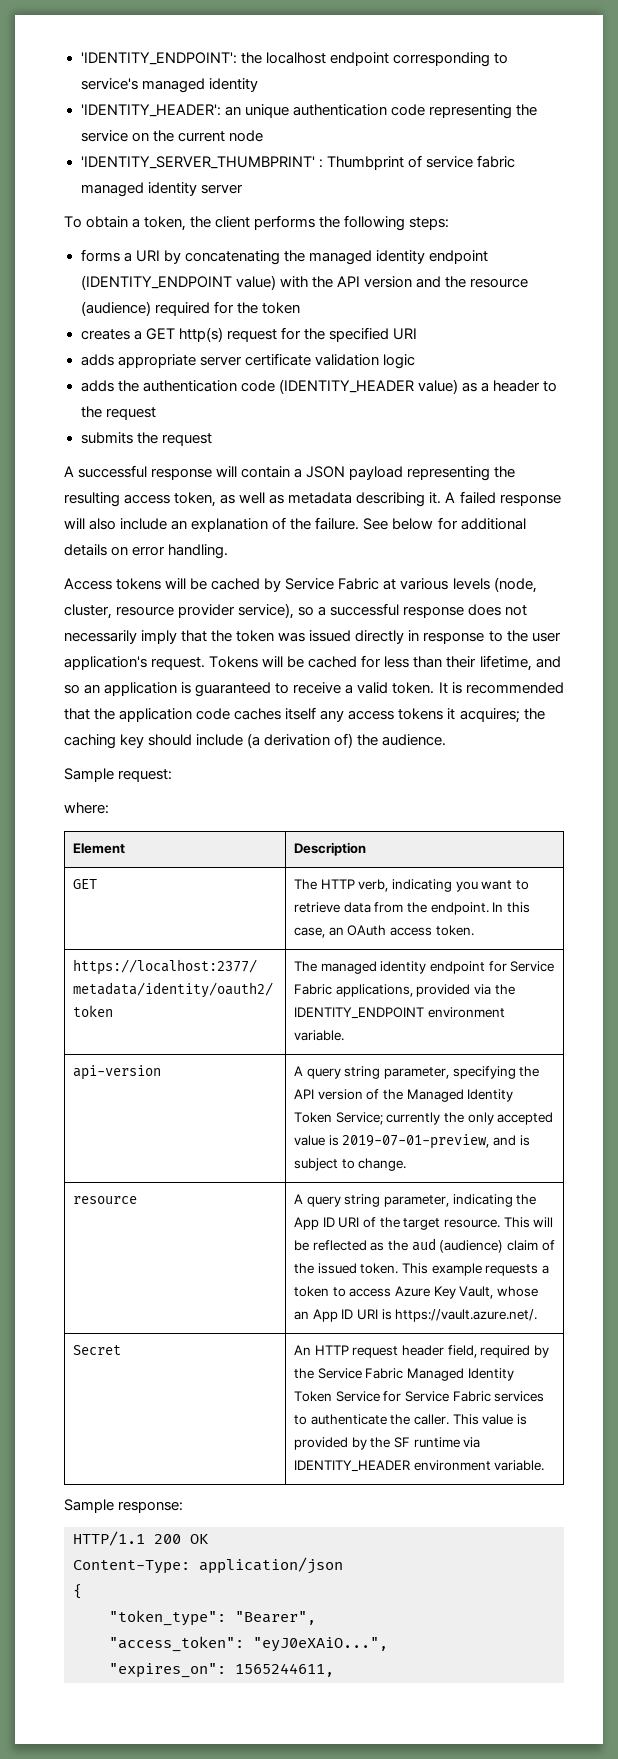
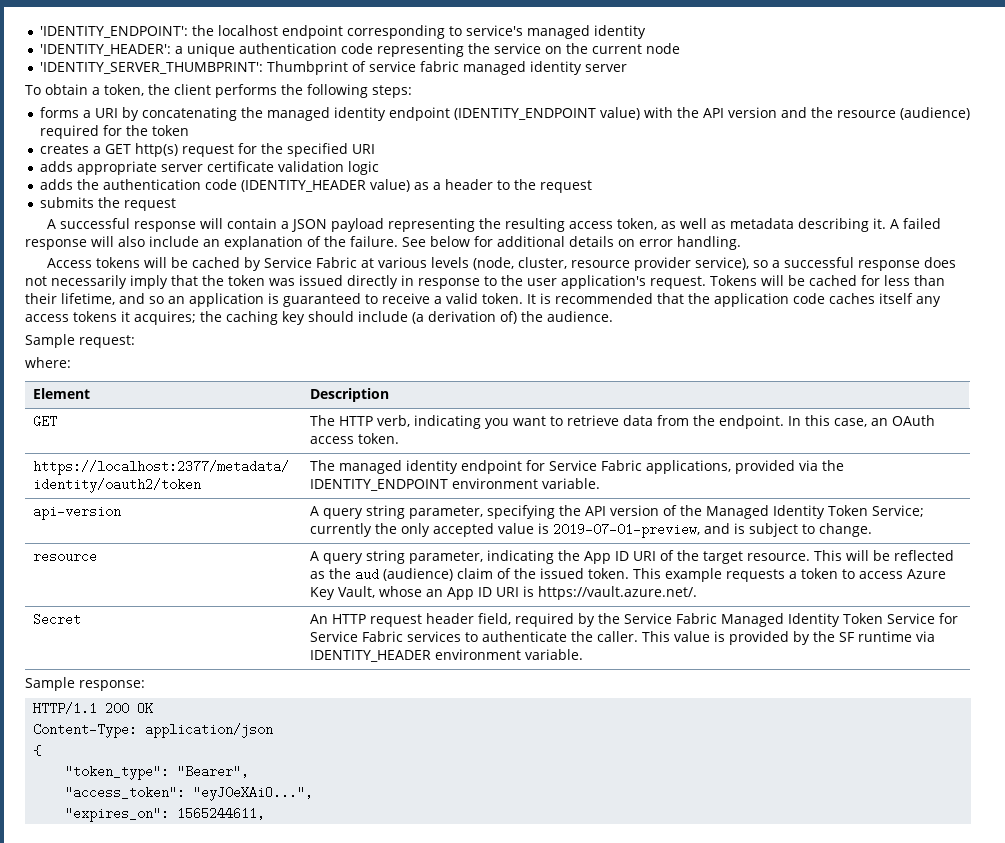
- 'IDENTITY_HEADER': an unique authentication code representing the service on the current node
+ 'IDENTITY_HEADER': a unique authentication code representing the service on the current node
- 'IDENTITY_SERVER_THUMBPRINT' : Thumbprint of service fabric managed identity server
+ 'IDENTITY_SERVER_THUMBPRINT': Thumbprint of service fabric managed identity server

